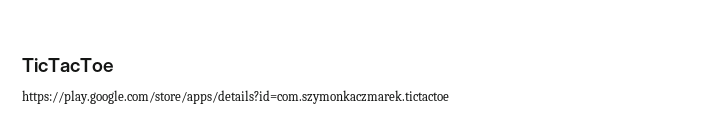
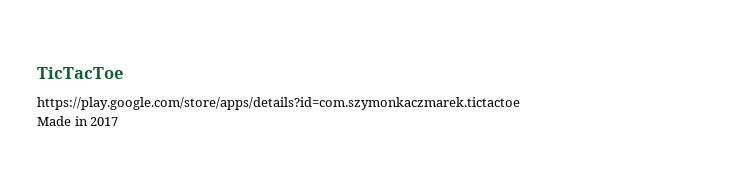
+ Made in 2017

